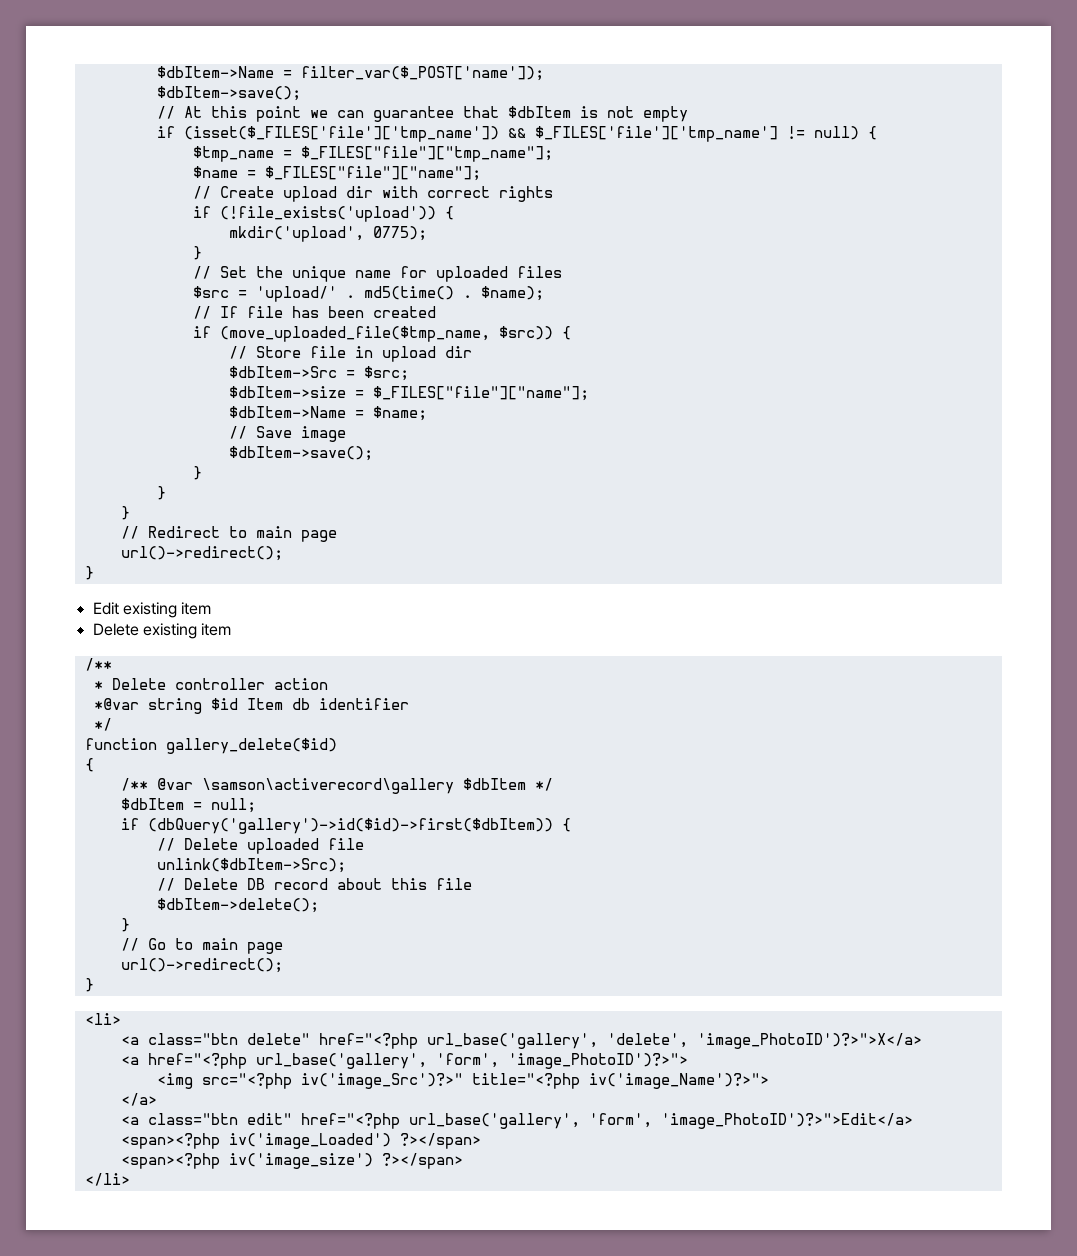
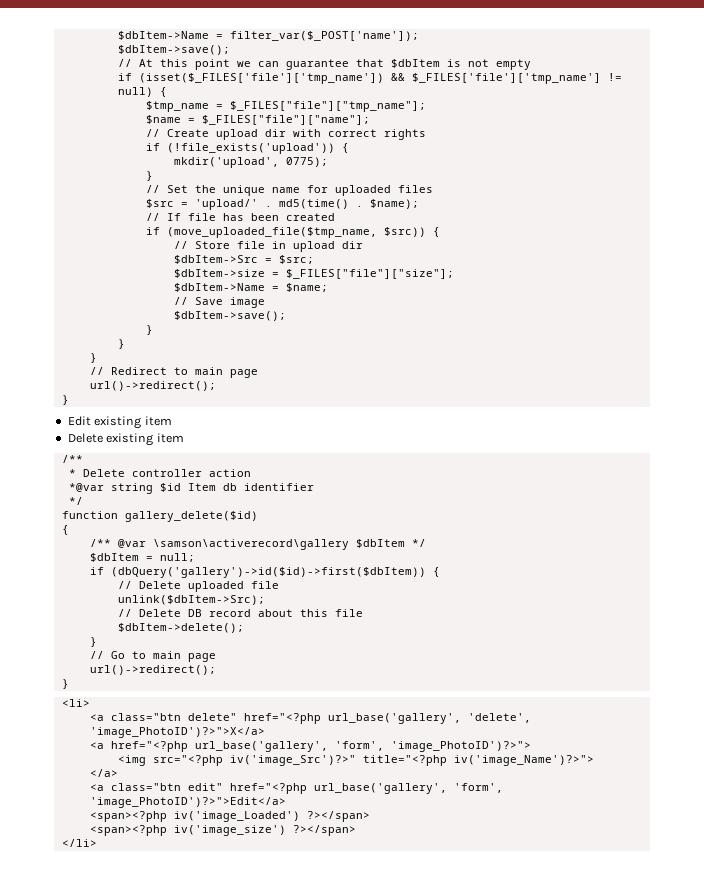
- $dbItem->size = $_FILES["file"]["name"];
+ $dbItem->size = $_FILES["file"]["size"];

